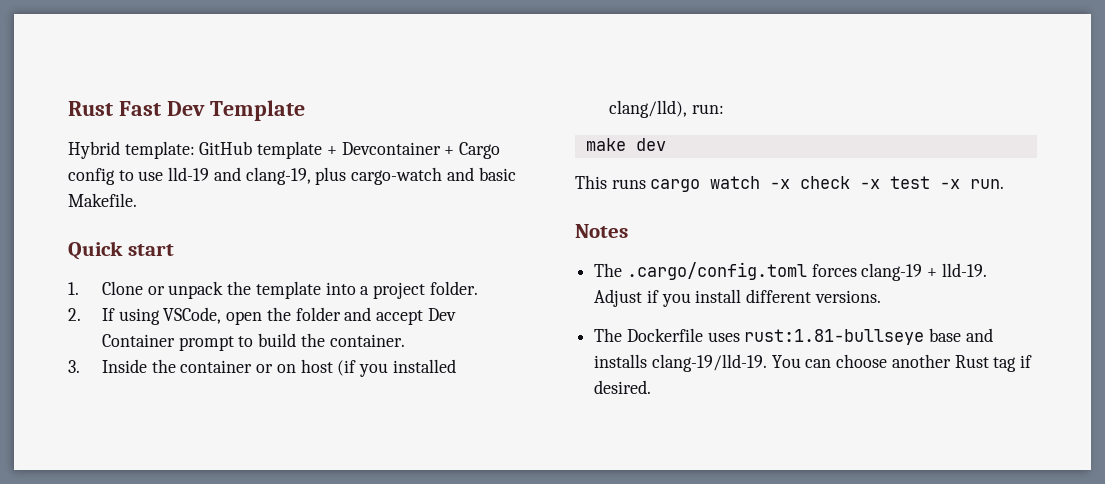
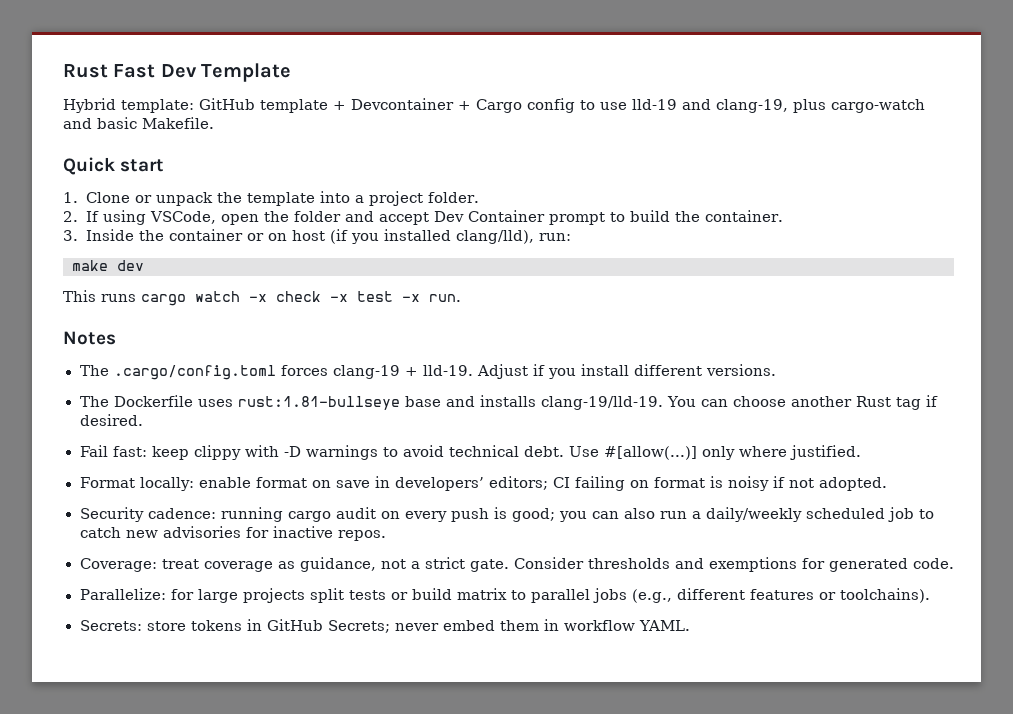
+ Fail fast: keep clippy with -D warnings to avoid technical debt. Use #[allow(...)] only where justified.
+ Format locally: enable format on save in developers’ editors; CI failing on format is noisy if not adopted.
+ Security cadence: running cargo audit on every push is good; you can also run a daily/weekly scheduled job to catch new advisories for inactive repos.
+ Coverage: treat coverage as guidance, not a strict gate. Consider thresholds and exemptions for generated code.
+ Parallelize: for large projects split tests or build matrix to parallel jobs (e.g., different features or toolchains).
+ Secrets: store tokens in GitHub Secrets; never embed them in workflow YAML.

